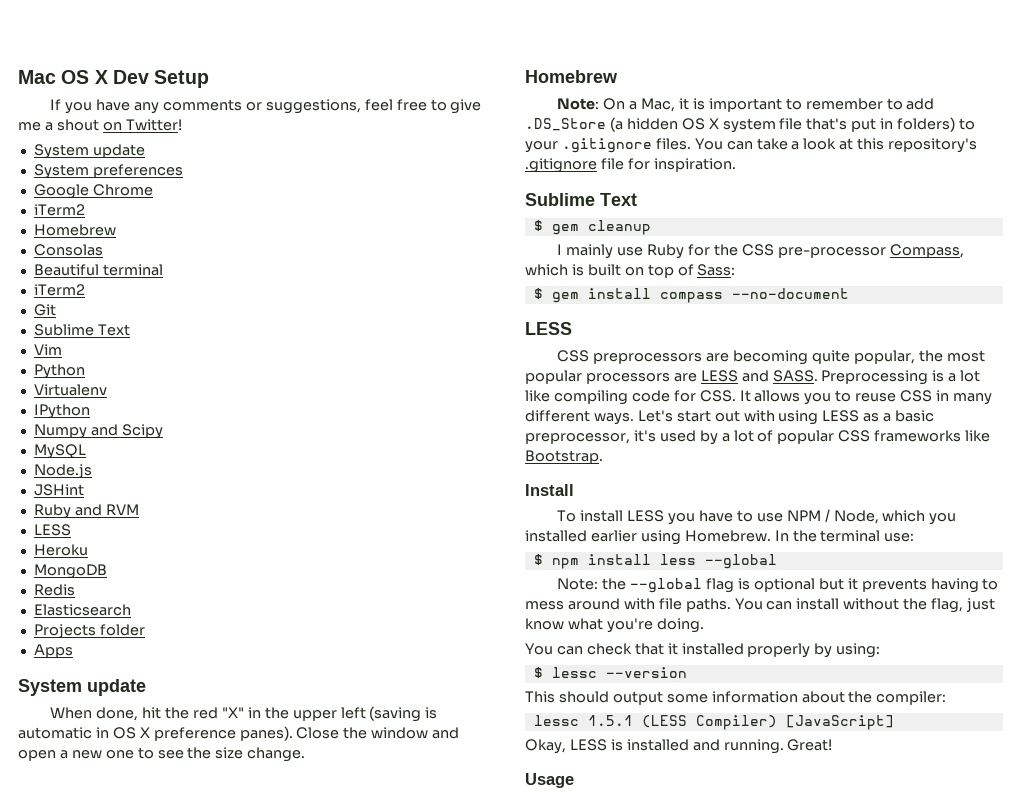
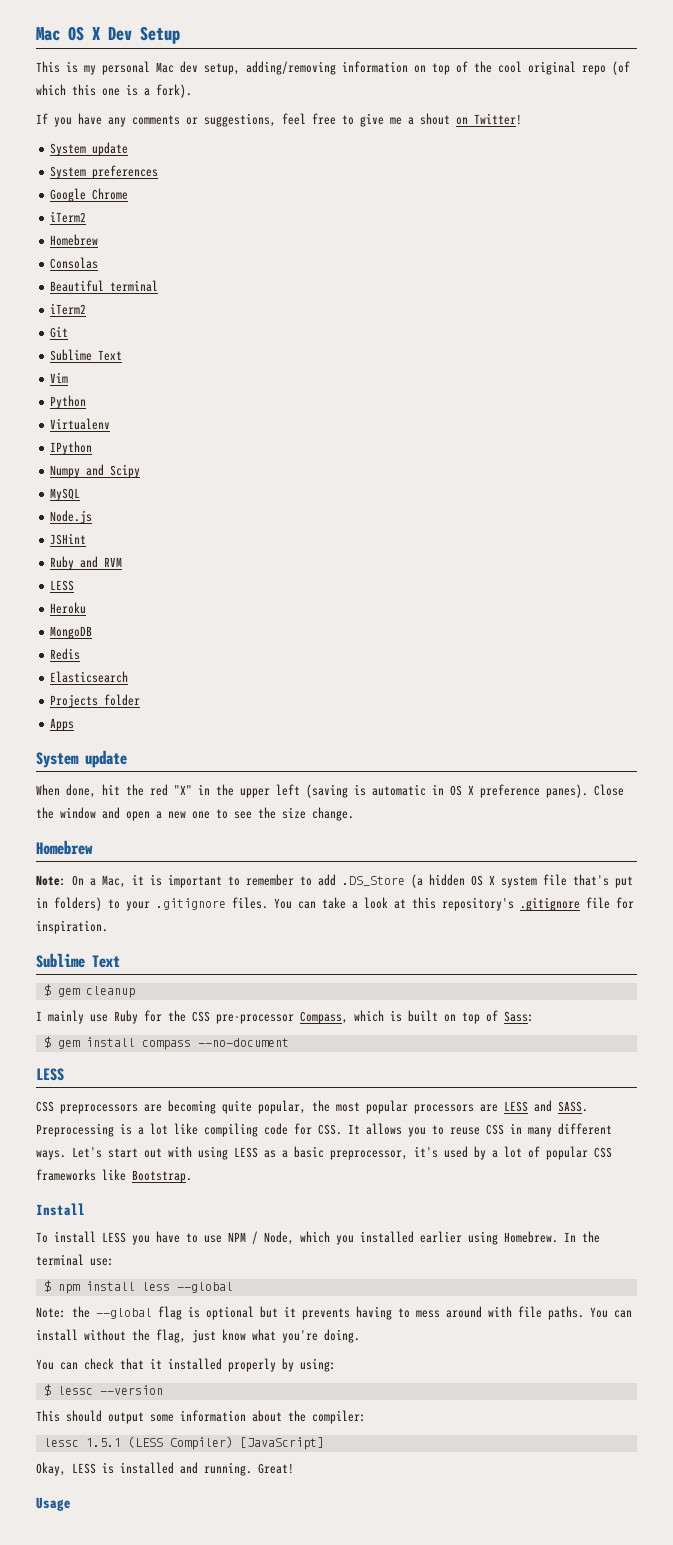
+ This is my personal Mac dev setup, adding/removing information on top of the cool original repo (of which this one is a fork).

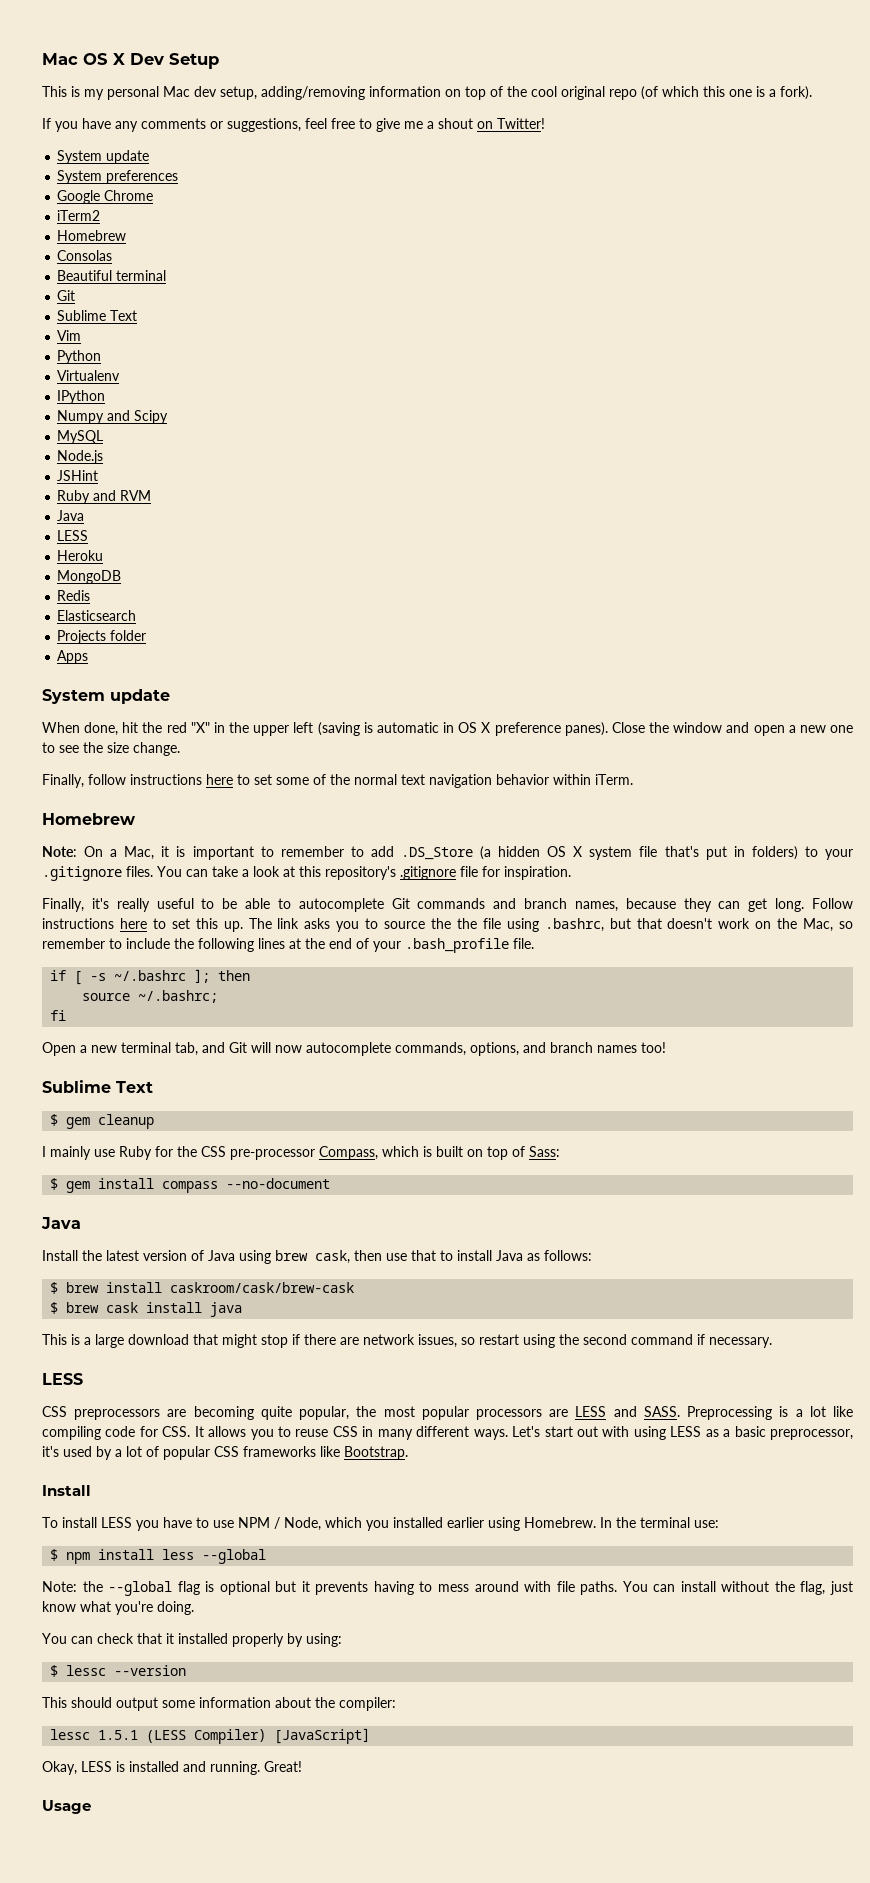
  Beautiful terminal
- iTerm2
  Ruby and RVM
+ Java
+ Finally, follow instructions here to set some of the normal text navigation behavior within iTerm.
+ Finally, it's really useful to be able to autocomplete Git commands and branch names, because they can get long. Follow instructions here to set this up. The link asks you to source the the file using .bashrc, but that doesn't work on the Mac, so remember to include the following lines at the end of your .bash_profile file.
+ if [ -s ~/.bashrc ]; then
+ source ~/.bashrc;
+ fi
+ Open a new terminal tab, and Git will now autocomplete commands, options, and branch names too!
  $ gem install compass --no-document
+ Java
+ Install the latest version of Java using brew cask, then use that to install Java as follows:
+ $ brew install caskroom/cask/brew-cask
+ $ brew cask install java
+ This is a large download that might stop if there are network issues, so restart using the second command if necessary.

